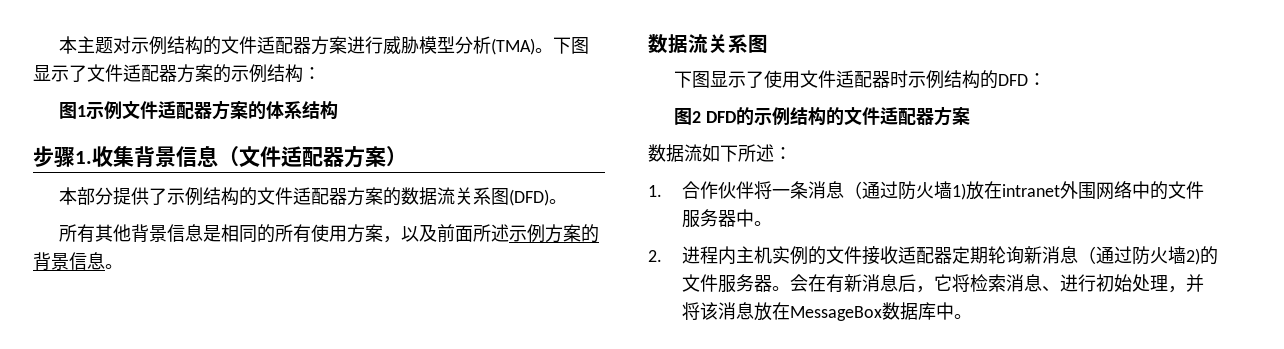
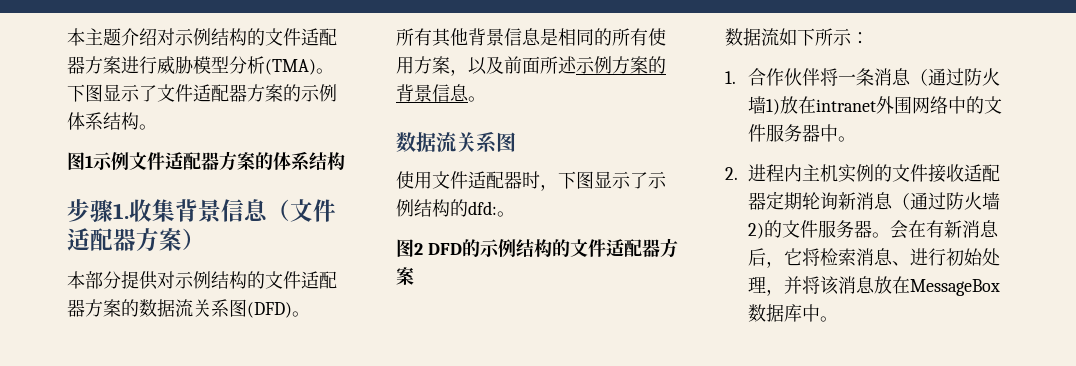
- 本主题对示例结构的文件适配器方案进行威胁模型分析(TMA)。
+ 本主题介绍对示例结构的文件适配器方案进行威胁模型分析(TMA)。
- 下图显示了文件适配器方案的示例结构：
+ 下图显示了文件适配器方案的示例体系结构。
- 本部分提供了示例结构的文件适配器方案的数据流关系图(DFD)。
+ 本部分提供对示例结构的文件适配器方案的数据流关系图(DFD)。
- 下图显示了使用文件适配器时示例结构的DFD：
+ 使用文件适配器时，下图显示了示例结构的dfd:。
- 数据流如下所述：
+ 数据流如下所示：

